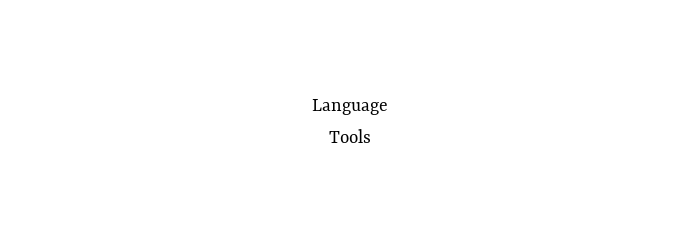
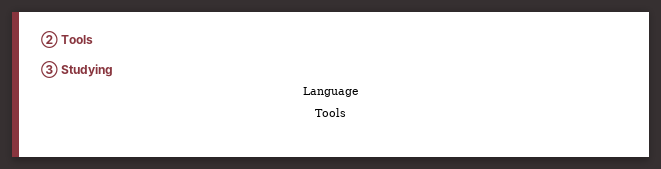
+ ② Tools
+ ③ Studying

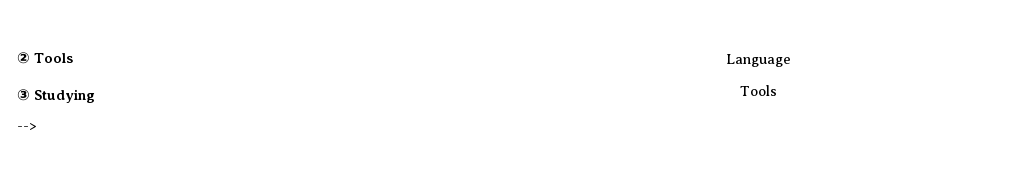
+ -->

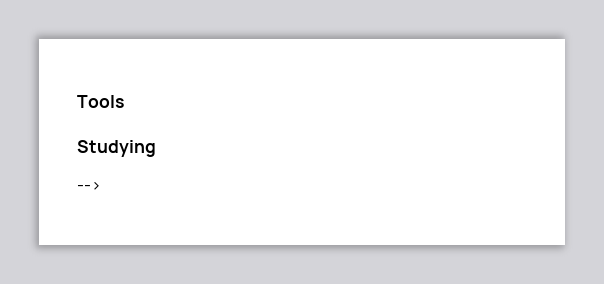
- ② Tools
+ Tools
- ③ Studying
+ Studying
- Language
- Tools

